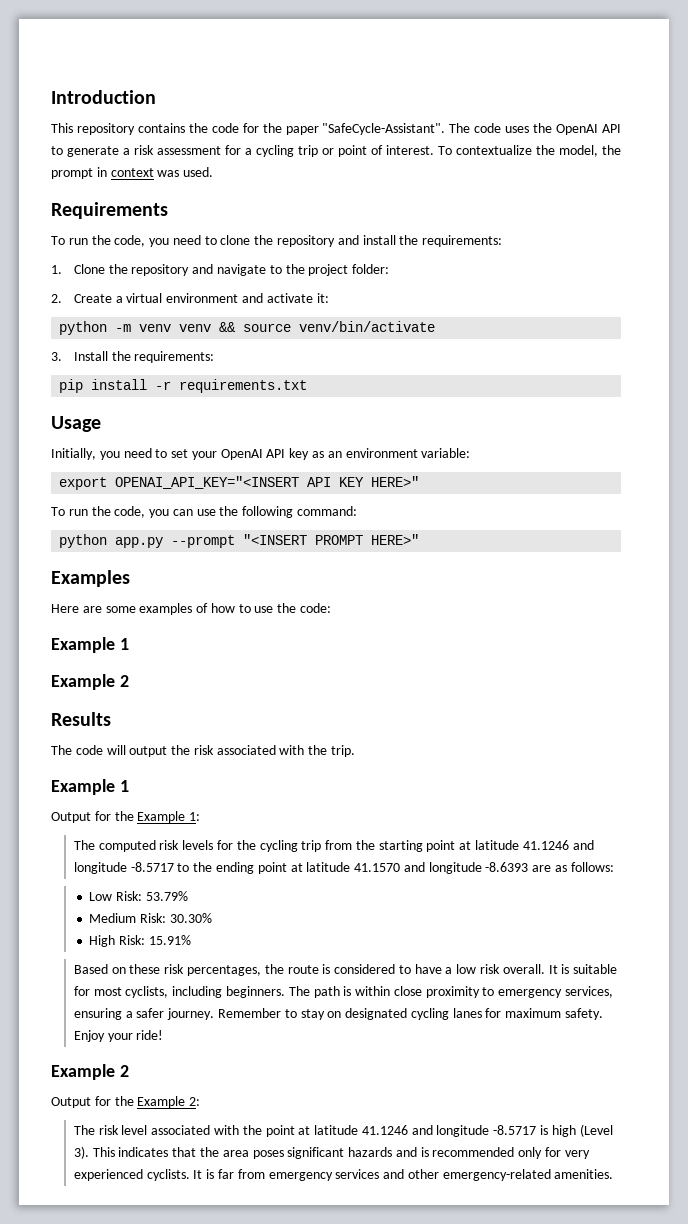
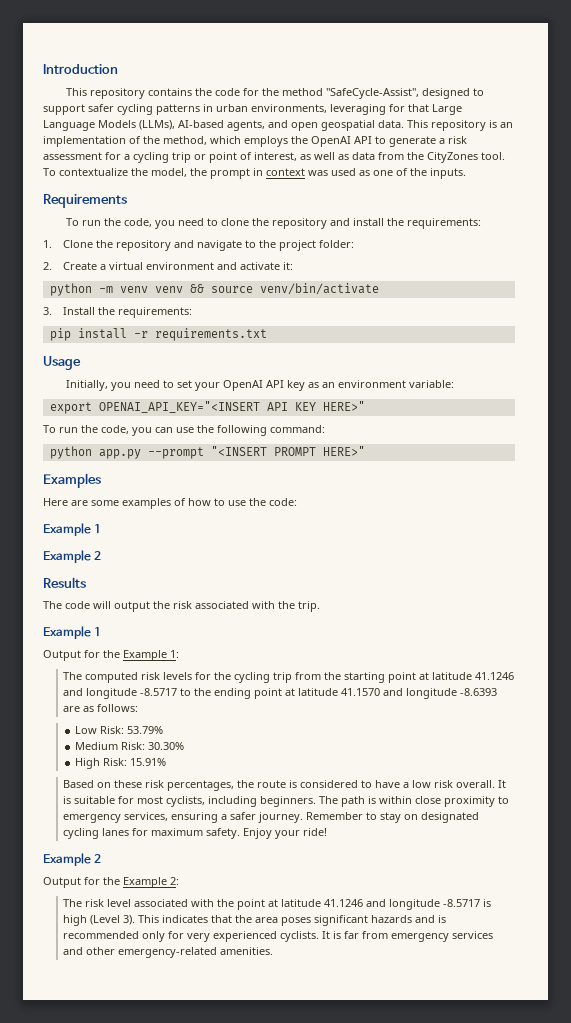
- This repository contains the code for the paper "SafeCycle-Assistant". The code uses the OpenAI API to generate a risk assessment for a cycling trip or point of interest.
+ This repository contains the code for the method "SafeCycle-Assist", designed to support safer cycling patterns in urban environments, leveraging for that Large Language Models (LLMs), AI-based agents, and open geospatial data. This repository is an implementation of the method, which employs the OpenAI API to generate a risk assessment for a cycling trip or point of interest, as well as data from the CityZones tool.
- To contextualize the model, the prompt in context was used.
+ To contextualize the model, the prompt in context was used as one of the inputs.

